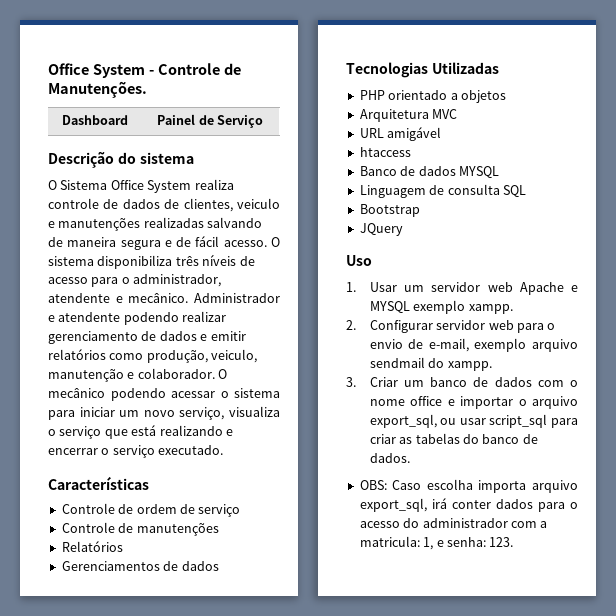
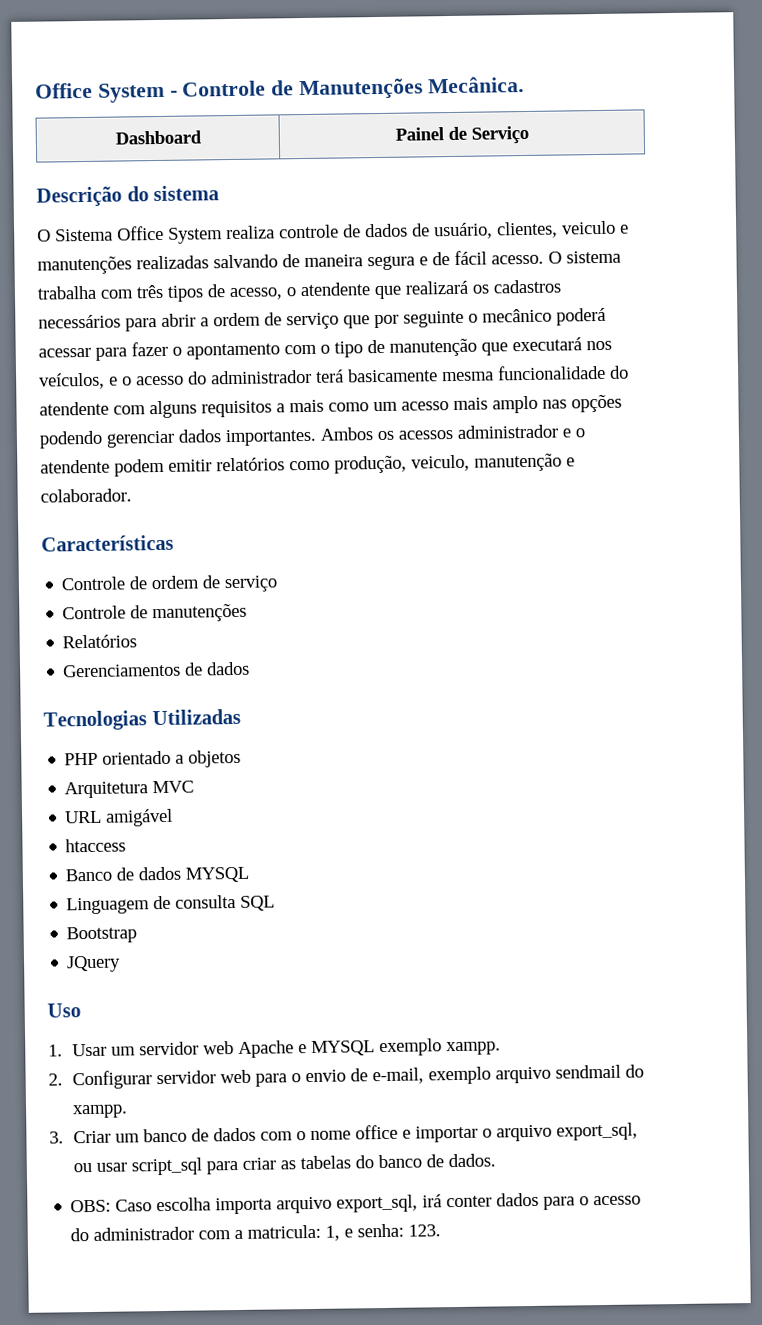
- Office System - Controle de Manutenções.
+ Office System - Controle de Manutenções Mecânica.
- O Sistema Office System realiza controle de dados de clientes, veiculo e manutenções realizadas salvando de maneira segura e de fácil acesso.
+ O Sistema Office System realiza controle de dados de usuário, clientes, veiculo e manutenções realizadas salvando de maneira segura e de fácil acesso.
- O sistema disponibiliza três níveis de acesso para o administrador, atendente e mecânico. Administrador e atendente podendo realizar gerenciamento de dados e emitir relatórios como produção, veiculo, manutenção e colaborador. O mecânico podendo acessar o sistema para iniciar um novo serviço, visualiza o serviço que está realizando e encerrar o serviço executado.
+ O sistema trabalha com três tipos de acesso, o atendente que realizará os cadastros necessários para abrir a ordem de serviço que por seguinte o mecânico poderá acessar para fazer o apontamento com o tipo de manutenção que executará nos veículos, e o acesso do administrador terá basicamente mesma funcionalidade do atendente com alguns requisitos a mais como um acesso mais amplo nas opções podendo gerenciar dados importantes. Ambos os acessos administrador e o atendente podem emitir relatórios como produção, veiculo, manutenção e colaborador.

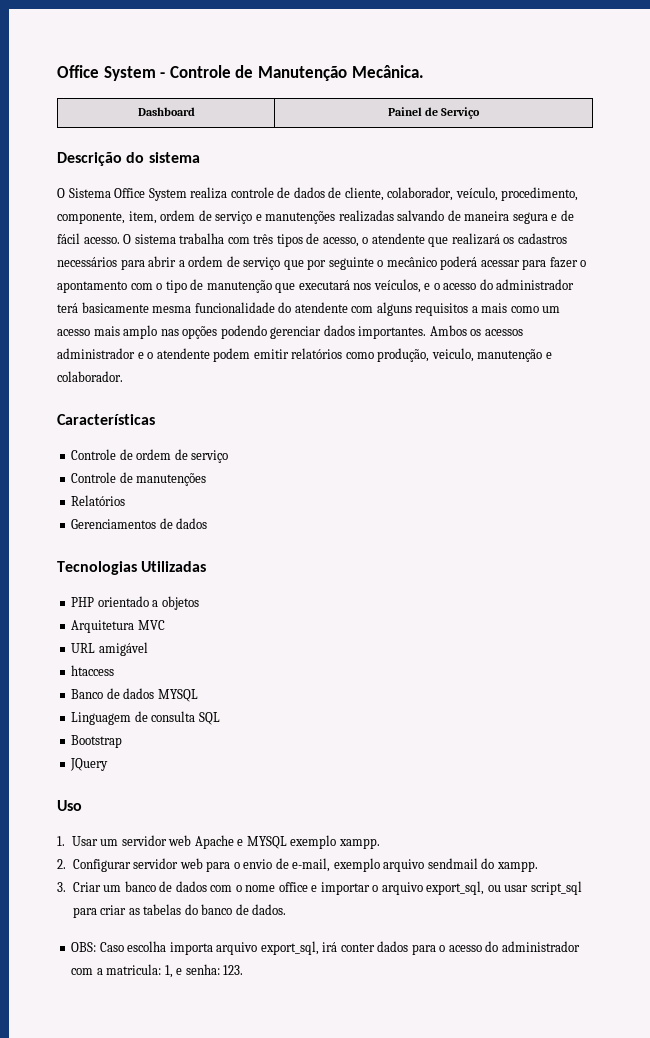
- Office System - Controle de Manutenções Mecânica.
+ Office System - Controle de Manutenção Mecânica.
- O Sistema Office System realiza controle de dados de usuário, clientes, veiculo e manutenções realizadas salvando de maneira segura e de fácil acesso.
+ O Sistema Office System realiza controle de dados de cliente, colaborador, veículo, procedimento, componente, item, ordem de serviço e manutenções realizadas salvando de maneira segura e de fácil acesso.

